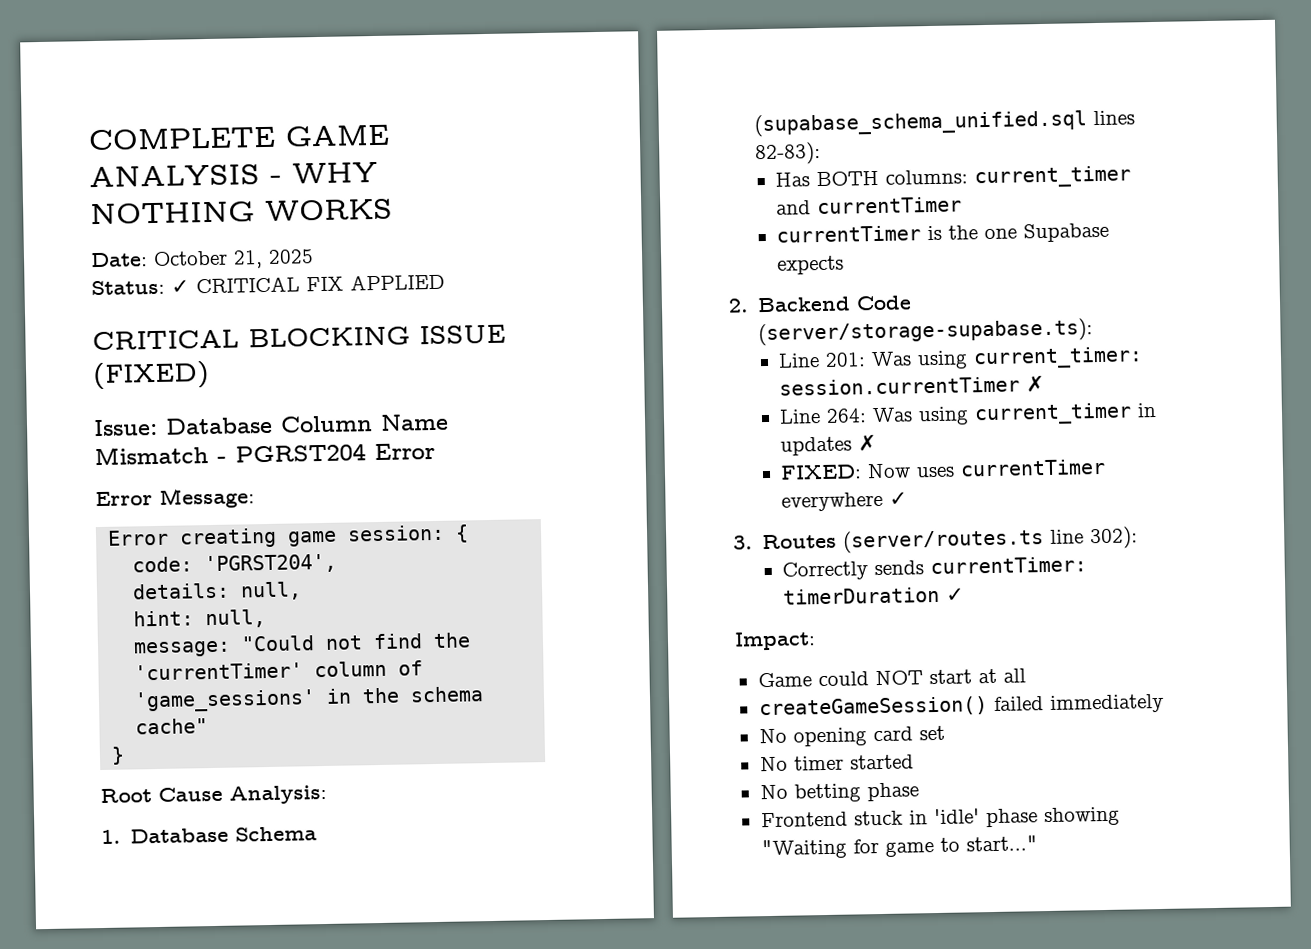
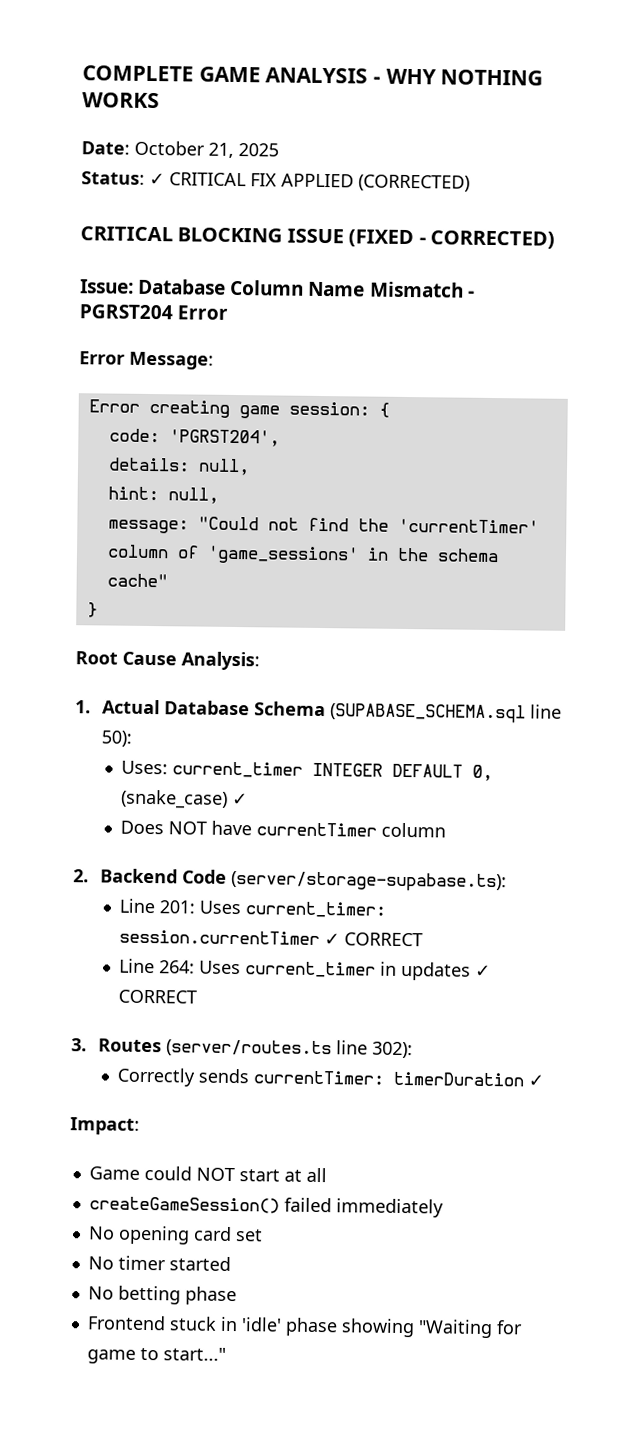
- Status: ✓ CRITICAL FIX APPLIED
+ Status: ✓ CRITICAL FIX APPLIED (CORRECTED)
- CRITICAL BLOCKING ISSUE (FIXED)
+ CRITICAL BLOCKING ISSUE (FIXED - CORRECTED)
- 1. Database Schema (supabase_schema_unified.sql lines 82-83):
- Has BOTH columns: current_timer and currentTimer
- currentTimer is the one Supabase expects
+ 1. Actual Database Schema (SUPABASE_SCHEMA.sql line 50):
+ Uses: current_timer INTEGER DEFAULT 0, (snake_case) ✓
+ Does NOT have currentTimer column
- Line 201: Was using current_timer: session.currentTimer ✗
+ Line 201: Uses current_timer: session.currentTimer ✓ CORRECT
- Line 264: Was using current_timer in updates ✗
- FIXED: Now uses currentTimer everywhere ✓
+ Line 264: Uses current_timer in updates ✓ CORRECT

